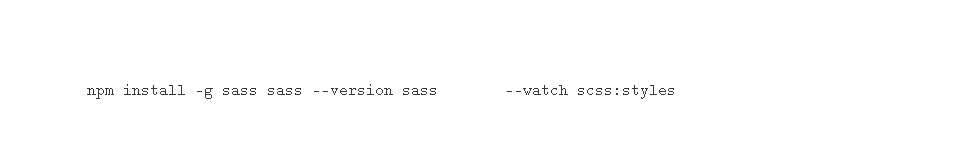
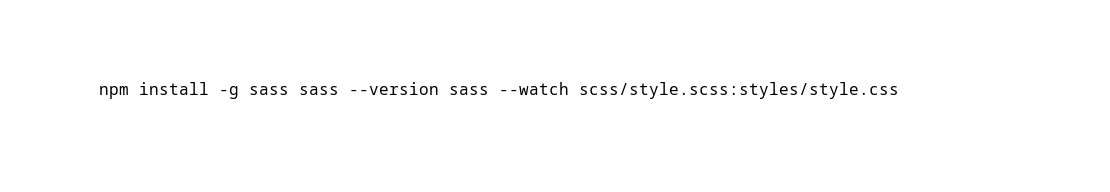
- npm install -g sass sass --version sass --watch scss:styles
+ npm install -g sass sass --version sass --watch scss/style.scss:styles/style.css

